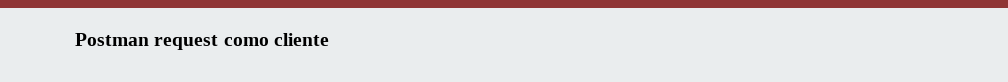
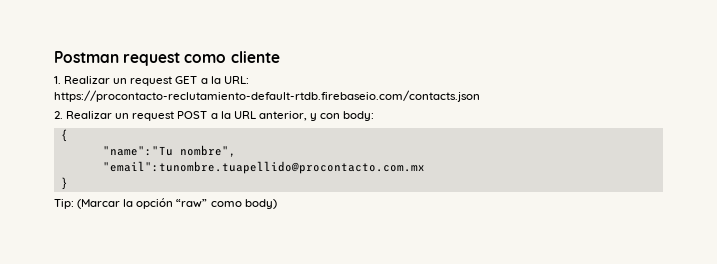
+ 1. Realizar un request GET a la URL: https://procontacto-reclutamiento-default-rtdb.firebaseio.com/contacts.json
+ 2. Realizar un request POST a la URL anterior, y con body:
+ {
+ "name":"Tu nombre",
+ "email":tunombre.tuapellido@procontacto.com.mx
+ }
+ Tip: (Marcar la opción “raw” como body)

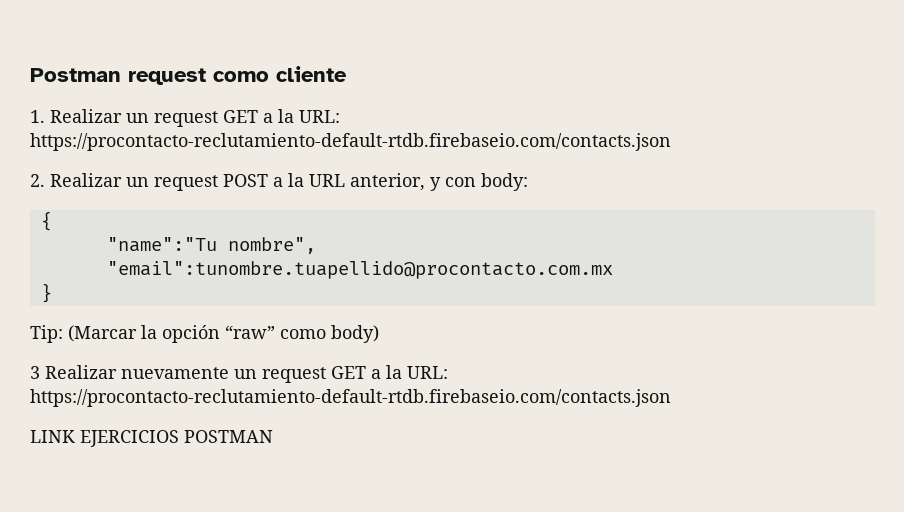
+ 3 Realizar nuevamente un request GET a la URL: https://procontacto-reclutamiento-default-rtdb.firebaseio.com/contacts.json
+ LINK EJERCICIOS POSTMAN

